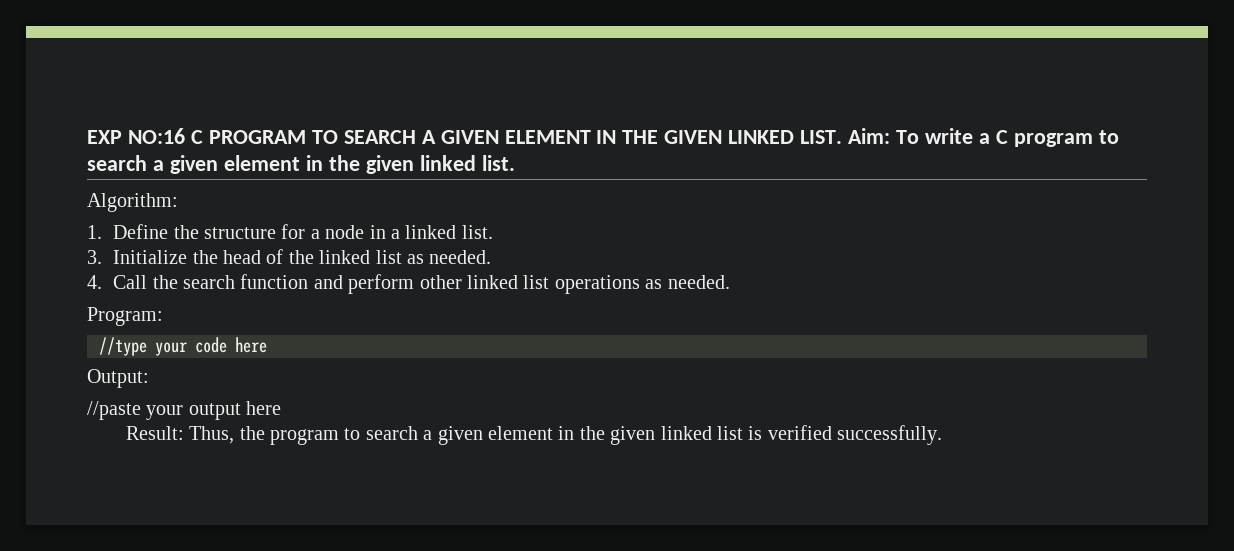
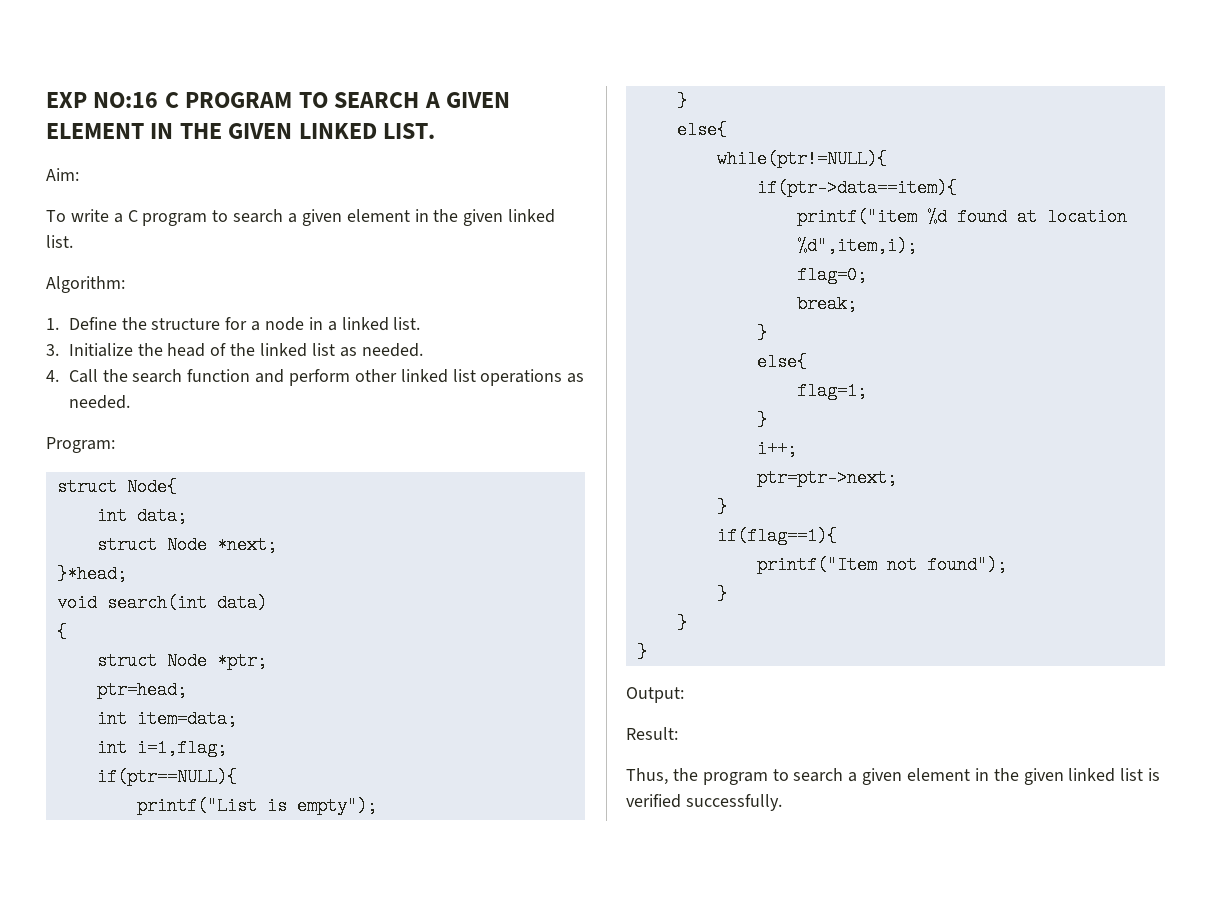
- EXP NO:16 C PROGRAM TO SEARCH A GIVEN ELEMENT IN THE GIVEN LINKED LIST. Aim: To write a C program to search a given element in the given linked list.
+ EXP NO:16 C PROGRAM TO SEARCH A GIVEN ELEMENT IN THE GIVEN LINKED LIST.
+ Aim:
+ To write a C program to search a given element in the given linked list.
- //type your code here
+ struct Node{
+ int data;
+ struct Node *next;
+ }*head;
+ void search(int data)
+ {
+ struct Node *ptr;
+ ptr=head;
+ int item=data;
+ int i=1,flag;
+ if(ptr==NULL){
+ printf("List is empty");
+ }
+ else{
+ while(ptr!=NULL){
+ if(ptr->data==item){
+ printf("item %d found at location %d",item,i);
+ flag=0;
+ break;
+ }
+ else{
+ flag=1;
+ }
+ i++;
+ ptr=ptr->next;
+ }
+ if(flag==1){
+ printf("Item not found");
+ }
+ }
+ }
  Output:
- //paste your output here
- Result: Thus, the program to search a given element in the given linked list is verified successfully.
+ Result:
+ Thus, the program to search a given element in the given linked list is verified successfully.

